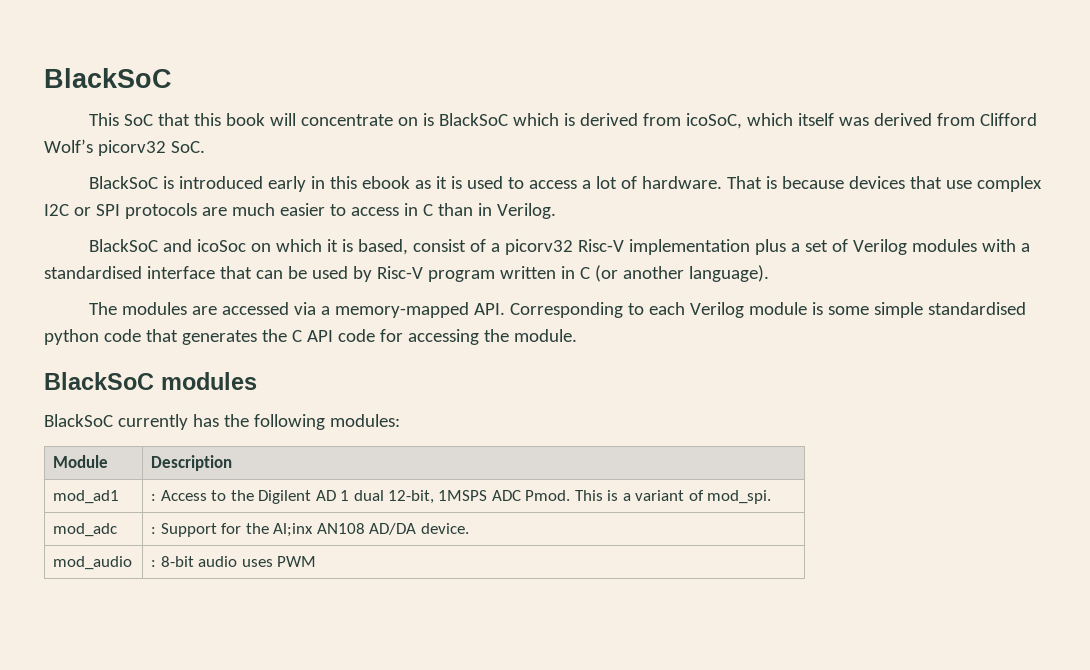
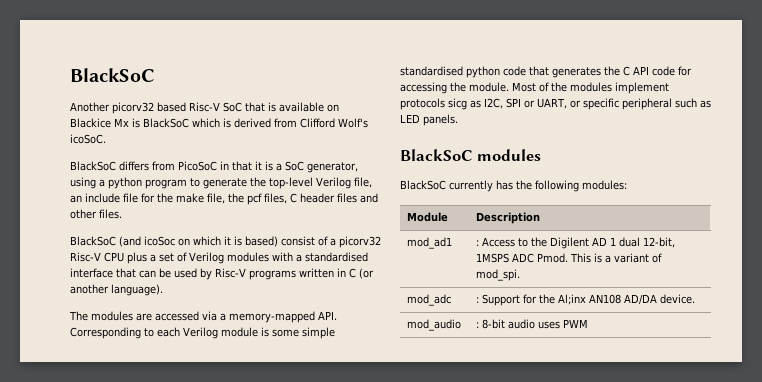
- This SoC that this book will concentrate on is BlackSoC which is derived from icoSoC, which itself was derived from Clifford Wolf’s picorv32 SoC.
- BlackSoC is introduced early in this ebook as it is used to access a lot of hardware. That is because devices that use complex I2C or SPI protocols are much easier to access in C than in Verilog.
- BlackSoC and icoSoc on which it is based, consist of a picorv32 Risc-V implementation plus a set of Verilog modules with a standardised interface that can be used by Risc-V program written in C (or another language).
+ Another picorv32 based Risc-V SoC that is available on Blackice Mx is BlackSoC which is derived from Clifford Wolf's icoSoC.
+ BlackSoC differs from PicoSoC in that it is a SoC generator, using a python program to generate the top-level Verilog file, an include file for the make file, the pcf files, C header files and other files.
+ BlackSoC (and icoSoc on which it is based) consist of a picorv32 Risc-V CPU plus a set of Verilog modules with a standardised interface that can be used by Risc-V programs written in C (or another language).
+ Most of the modules implement protocols sicg as I2C, SPI or UART, or specific peripheral such as LED panels.

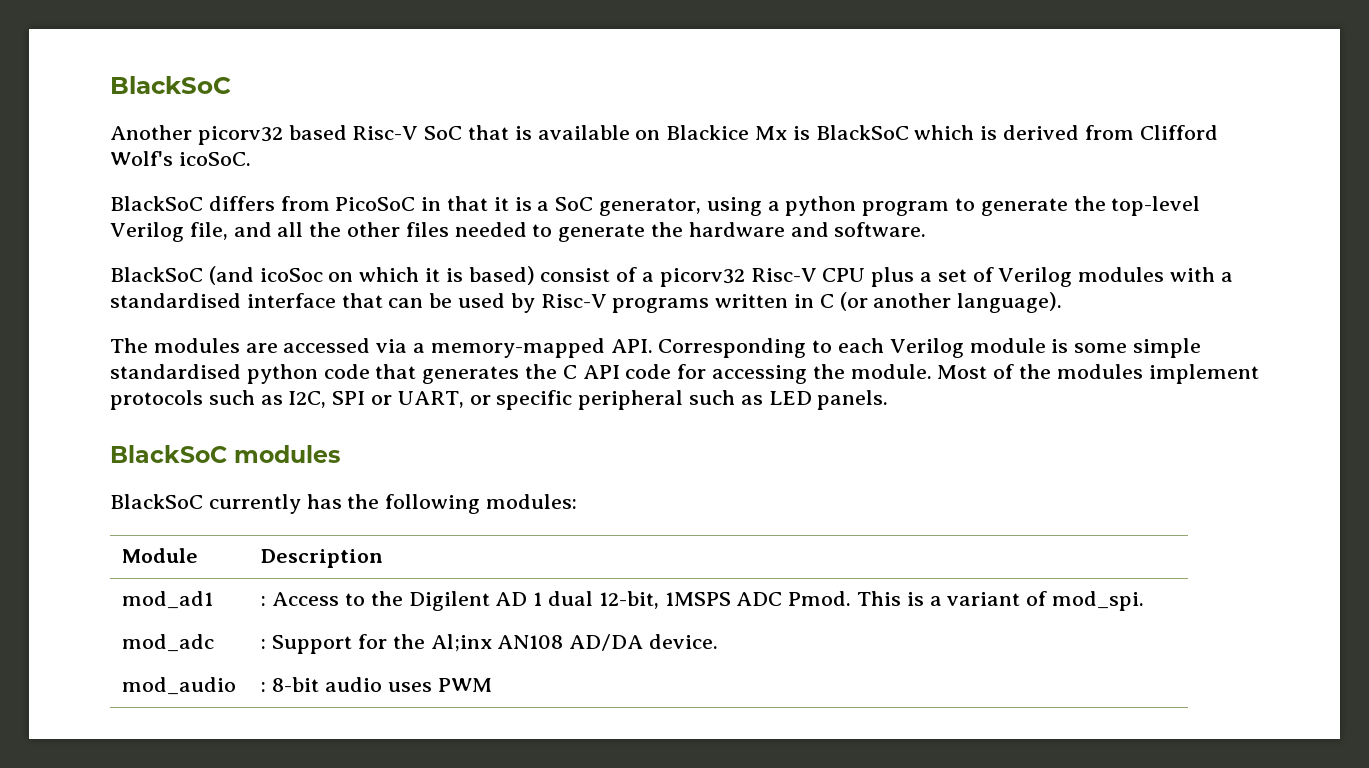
- BlackSoC differs from PicoSoC in that it is a SoC generator, using a python program to generate the top-level Verilog file, an include file for the make file, the pcf files, C header files and other files.
+ BlackSoC differs from PicoSoC in that it is a SoC generator, using a python program to generate the top-level Verilog file, and all the other files needed to generate the hardware and software.
- Most of the modules implement protocols sicg as I2C, SPI or UART, or specific peripheral such as LED panels.
+ Most of the modules implement protocols such as I2C, SPI or UART, or specific peripheral such as LED panels.

